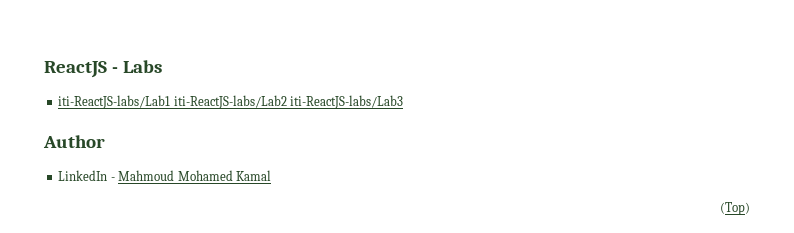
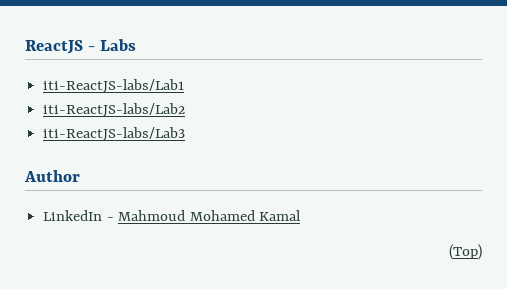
- iti-ReactJS-labs/Lab1 iti-ReactJS-labs/Lab2 iti-ReactJS-labs/Lab3
+ iti-ReactJS-labs/Lab1
+ iti-ReactJS-labs/Lab2
+ iti-ReactJS-labs/Lab3

